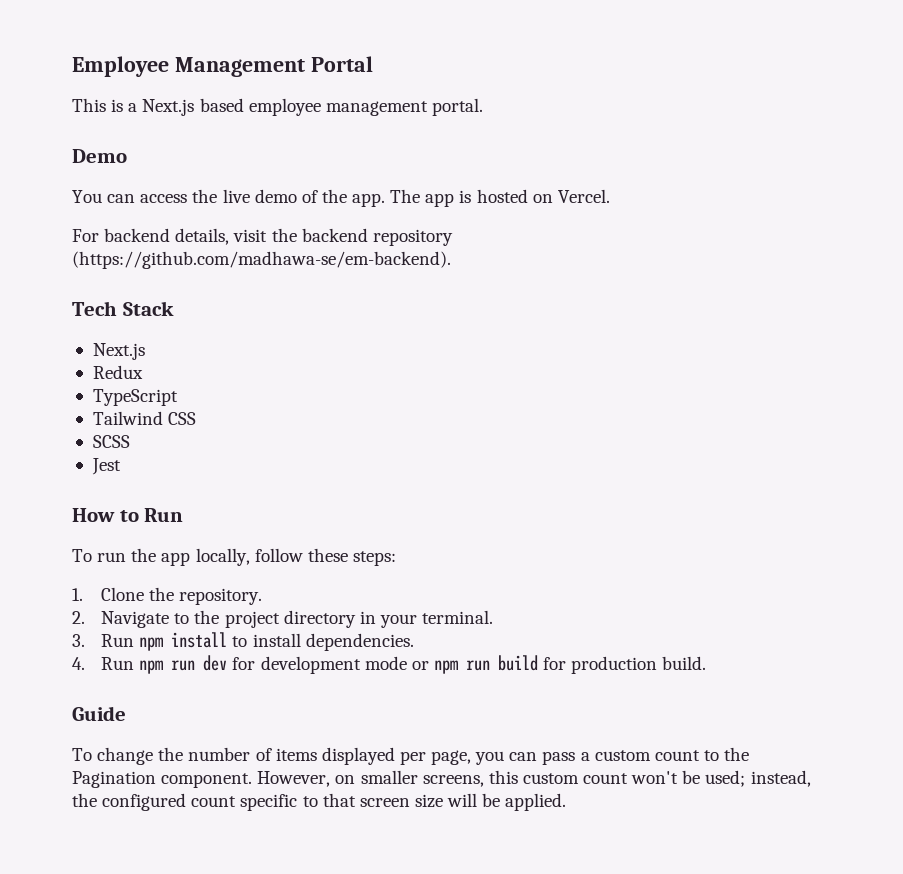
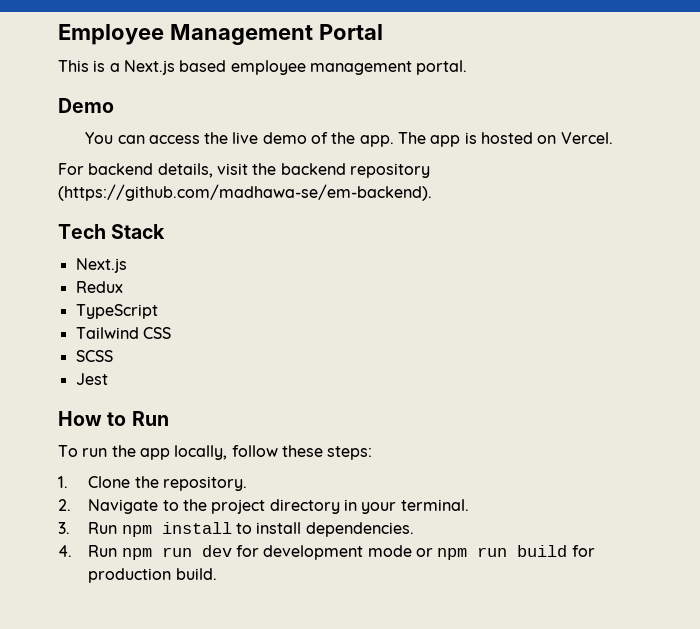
- Guide
- To change the number of items displayed per page, you can pass a custom count to the Pagination component. However, on smaller screens, this custom count won't be used; instead, the configured count specific to that screen size will be applied.

